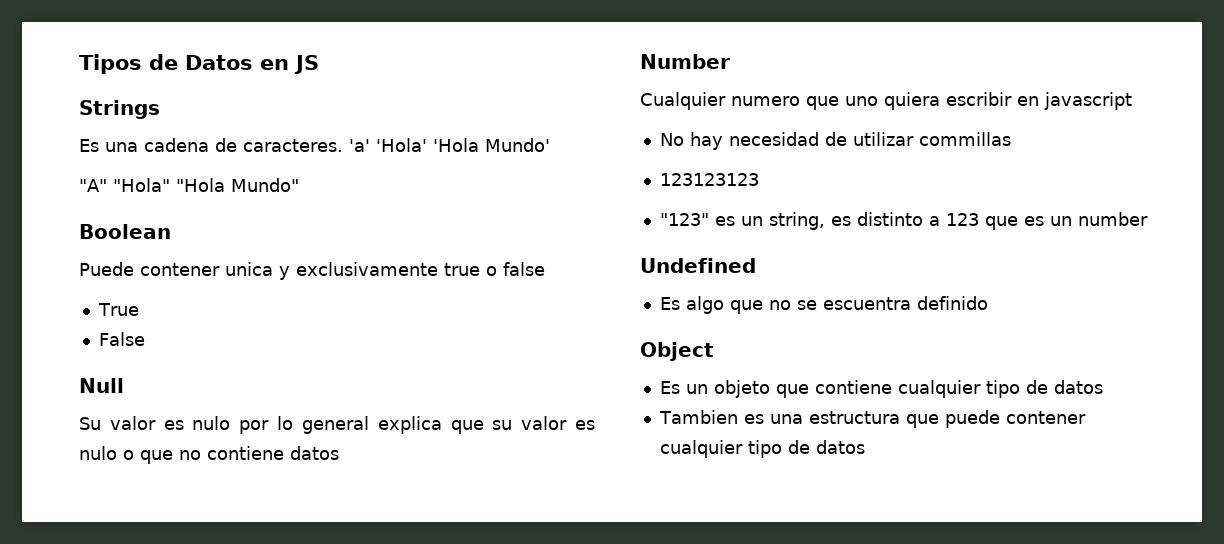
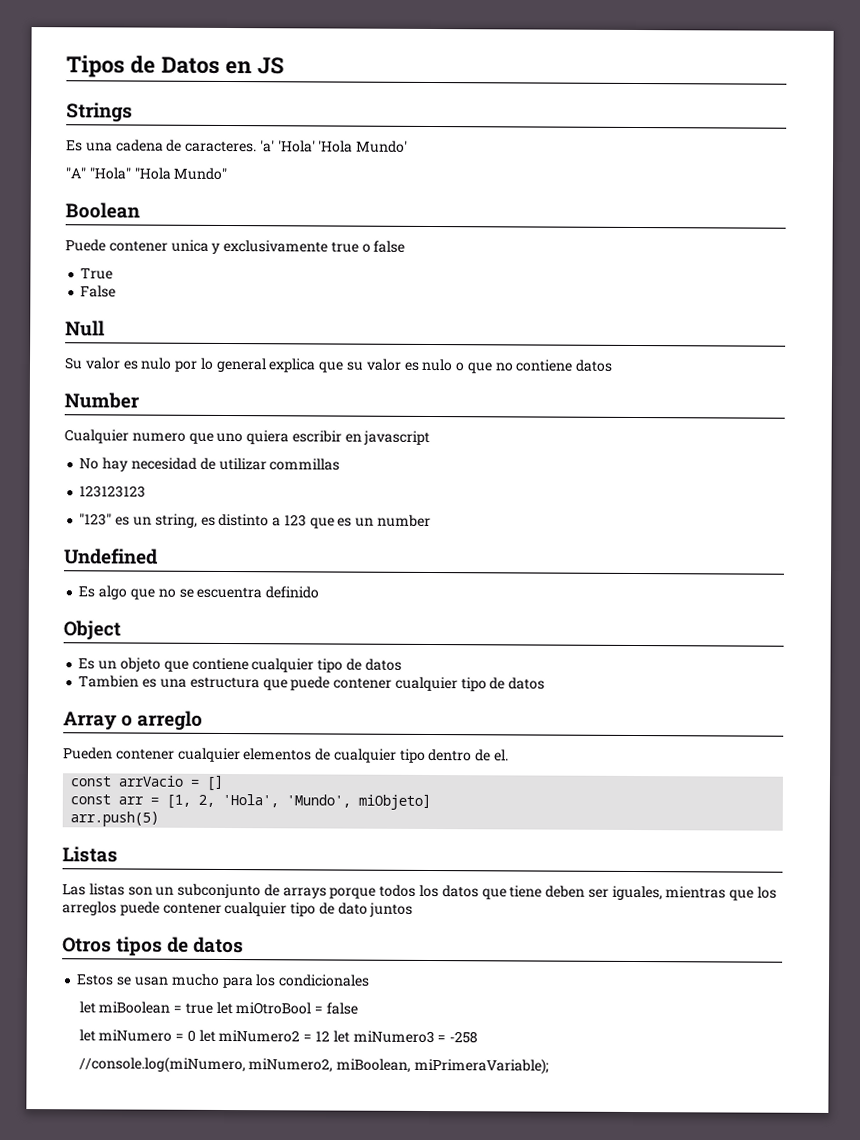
+ Array o arreglo
+ Pueden contener cualquier elementos de cualquier tipo dentro de el.
+ const arrVacio = []
+ const arr = [1, 2, 'Hola', 'Mundo', miObjeto]
+ arr.push(5)
+ Listas
+ Las listas son un subconjunto de arrays porque todos los datos que tiene deben ser iguales, mientras que los arreglos puede contener cualquier tipo de dato juntos
+ Otros tipos de datos
+ Estos se usan mucho para los condicionales
+ let miBoolean = true let miOtroBool = false
+ let miNumero = 0 let miNumero2 = 12 let miNumero3 = -258
+ //console.log(miNumero, miNumero2, miBoolean, miPrimeraVariable);

